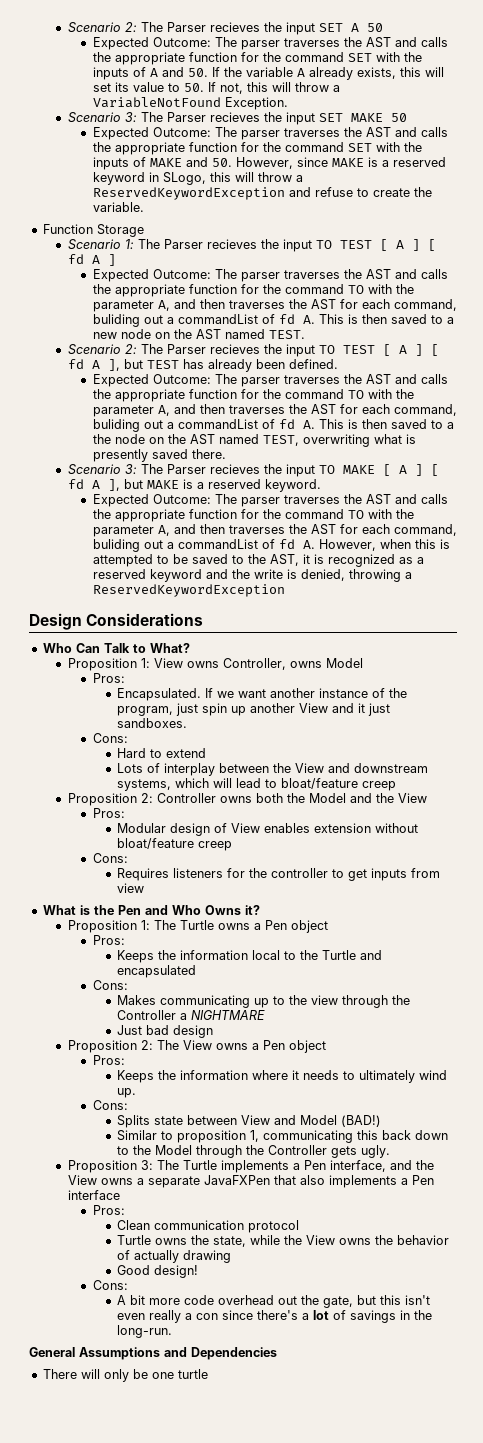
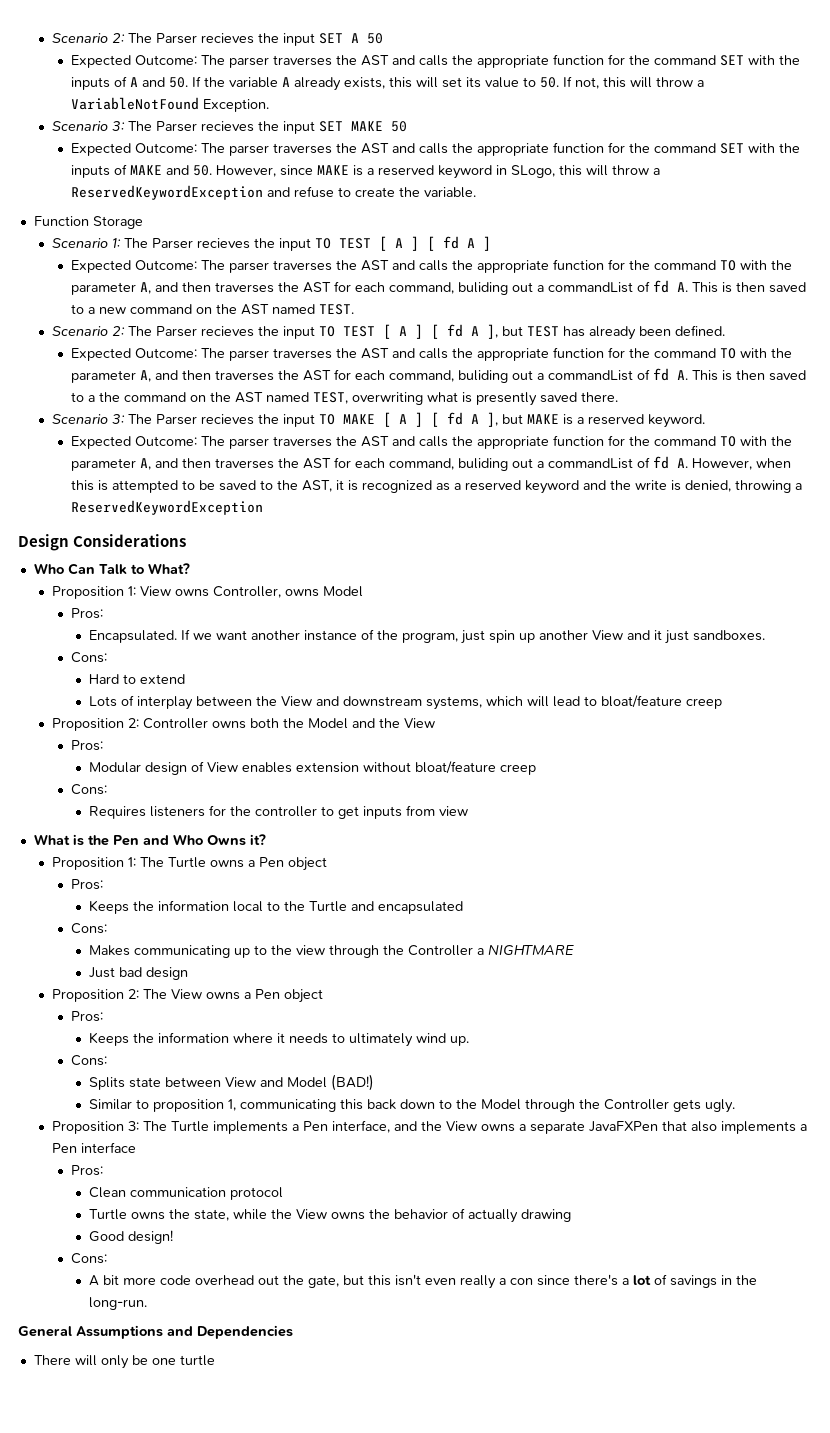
- Expected Outcome: The parser traverses the AST and calls the appropriate function for the command TO with the parameter A, and then traverses the AST for each command, buliding out a commandList of fd A. This is then saved to a new node on the AST named TEST.
+ Expected Outcome: The parser traverses the AST and calls the appropriate function for the command TO with the parameter A, and then traverses the AST for each command, buliding out a commandList of fd A. This is then saved to a new command on the AST named TEST.
- Expected Outcome: The parser traverses the AST and calls the appropriate function for the command TO with the parameter A, and then traverses the AST for each command, buliding out a commandList of fd A. This is then saved to a the node on the AST named TEST, overwriting what is presently saved there.
+ Expected Outcome: The parser traverses the AST and calls the appropriate function for the command TO with the parameter A, and then traverses the AST for each command, buliding out a commandList of fd A. This is then saved to a the command on the AST named TEST, overwriting what is presently saved there.

